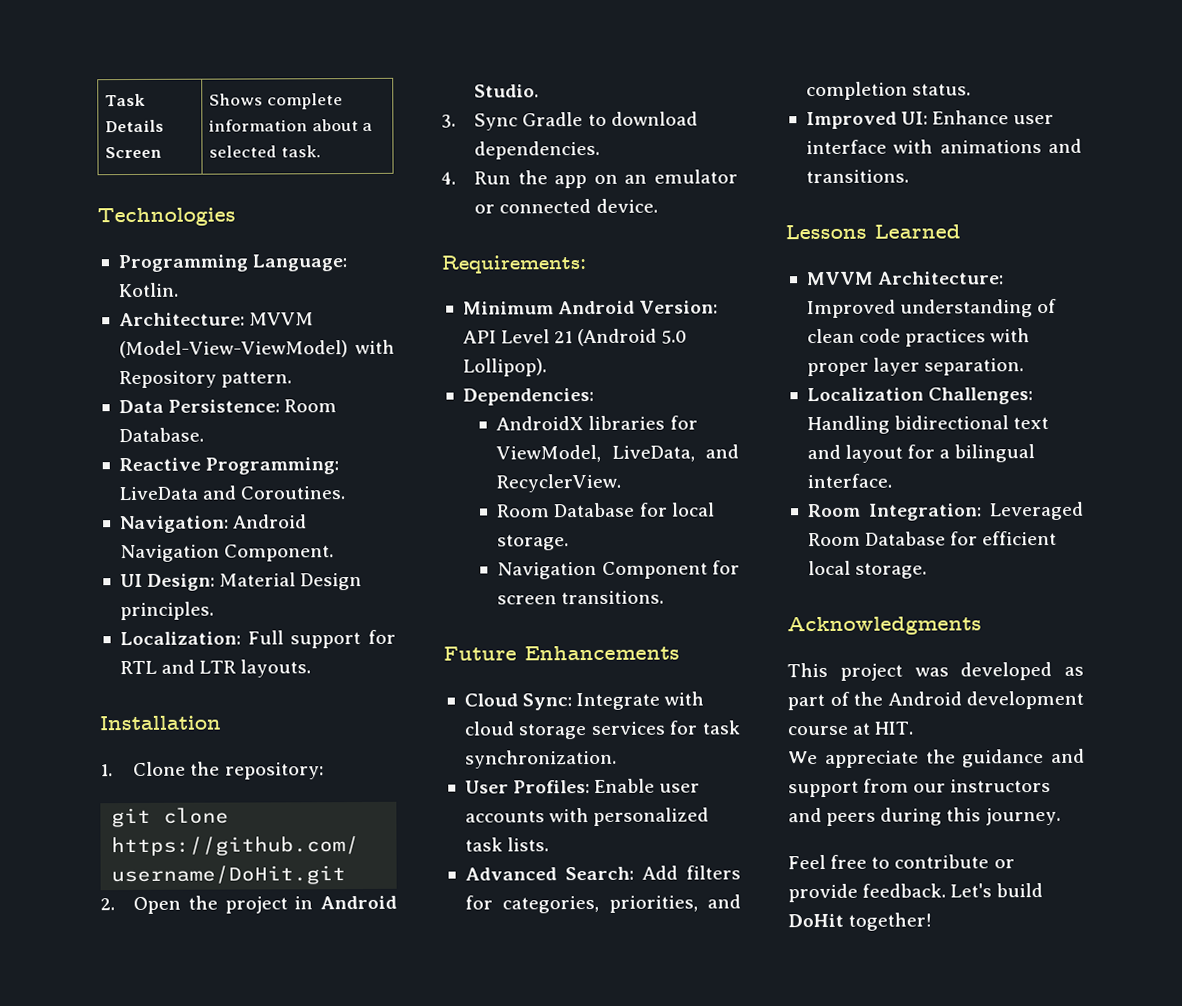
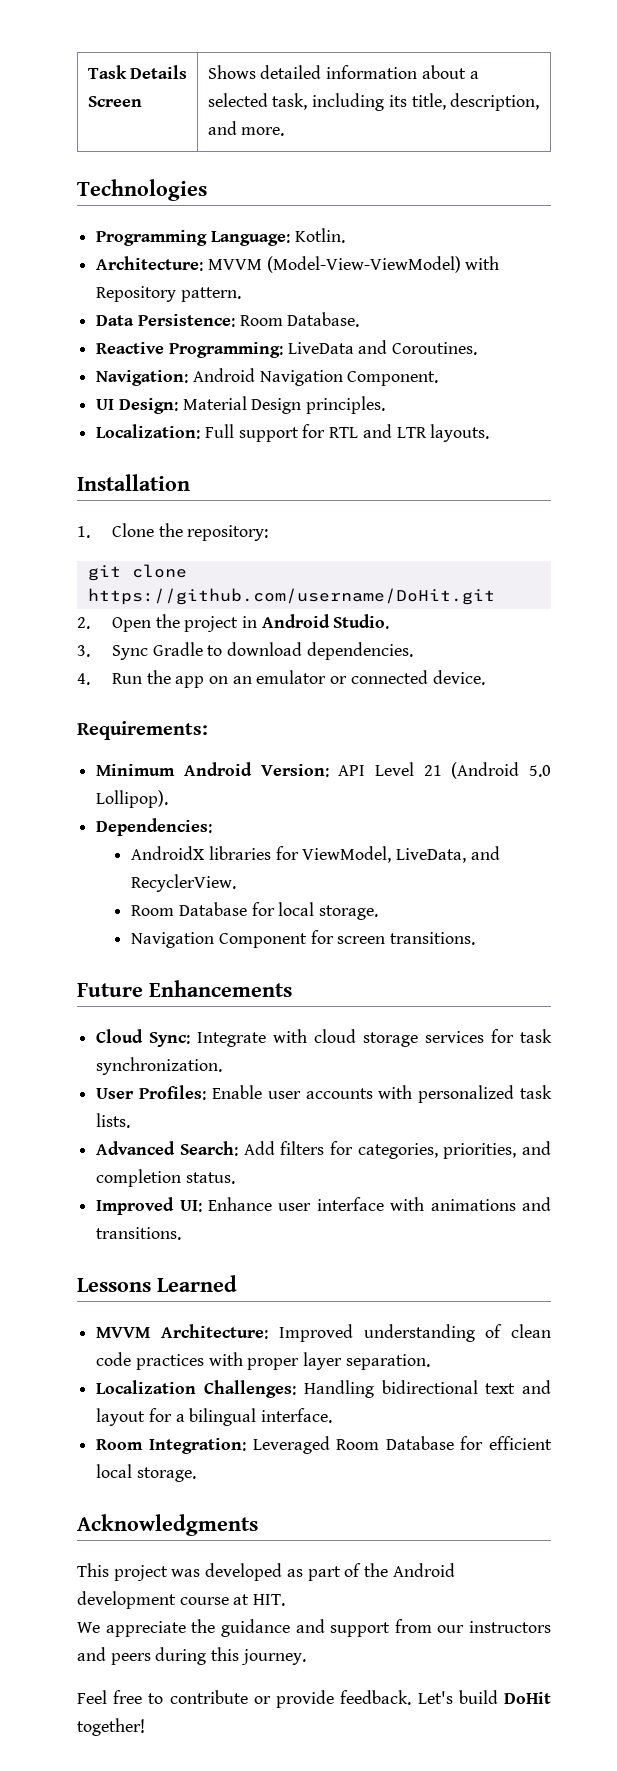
- Task Details Screen | Shows complete information about a selected task.
+ Task Details Screen | Shows detailed information about a selected task, including its title, description, and more.

